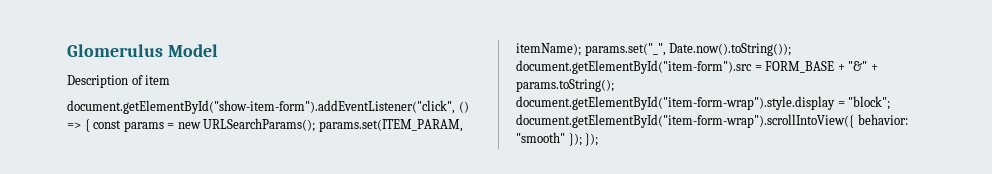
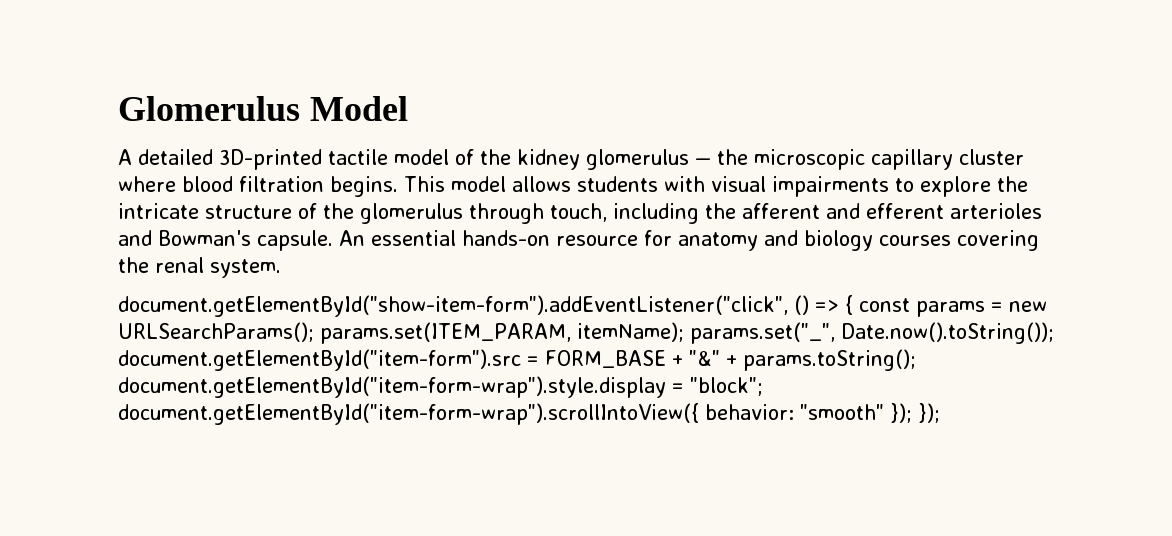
- Description of item
+ A detailed 3D-printed tactile model of the kidney glomerulus — the microscopic capillary cluster where blood filtration begins. This model allows students with visual impairments to explore the intricate structure of the glomerulus through touch, including the afferent and efferent arterioles and Bowman's capsule. An essential hands-on resource for anatomy and biology courses covering the renal system.

